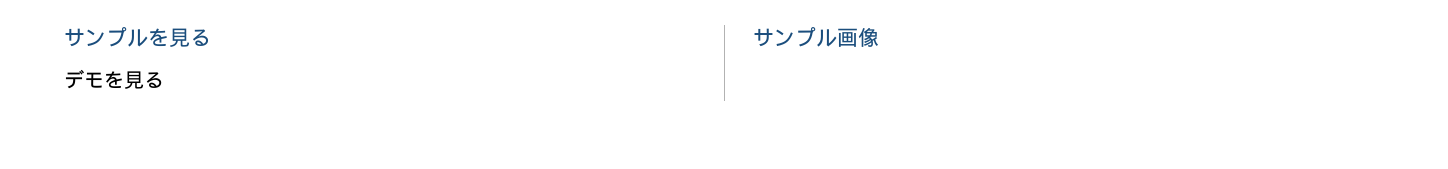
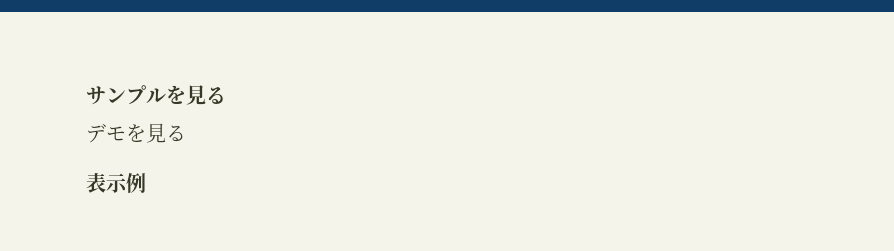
- サンプル画像
+ 表示例

